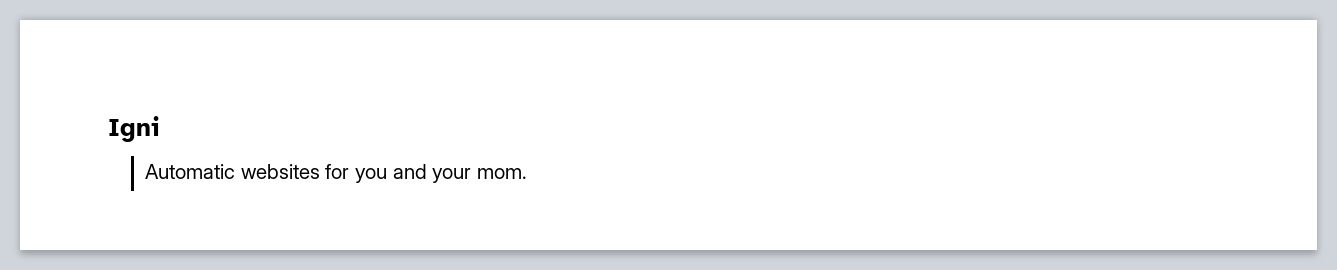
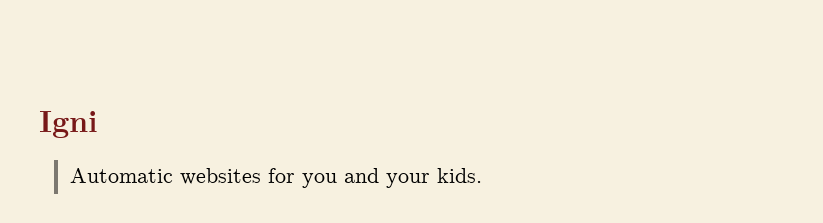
- Automatic websites for you and your mom.
+ Automatic websites for you and your kids.

